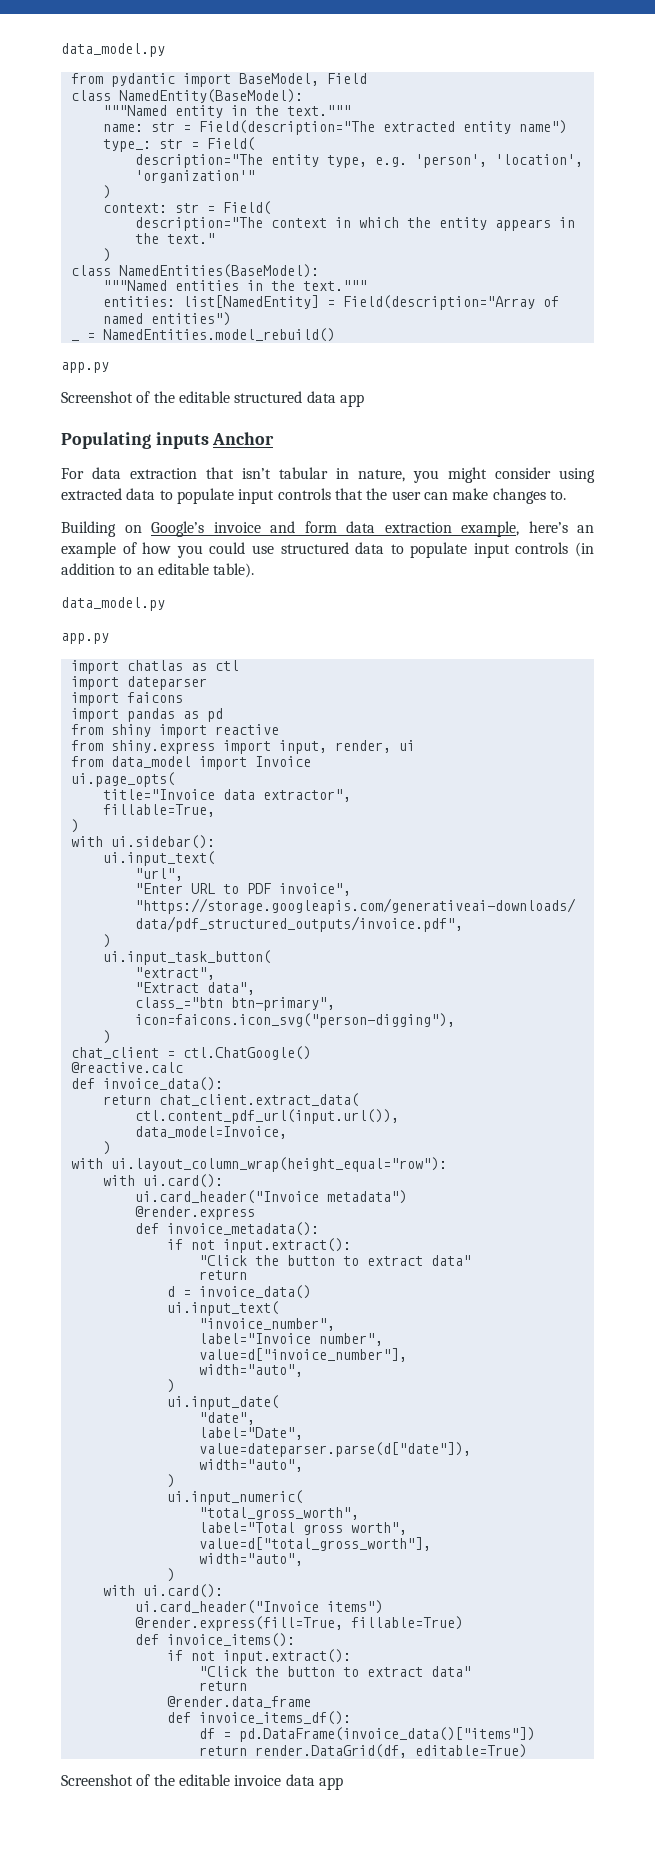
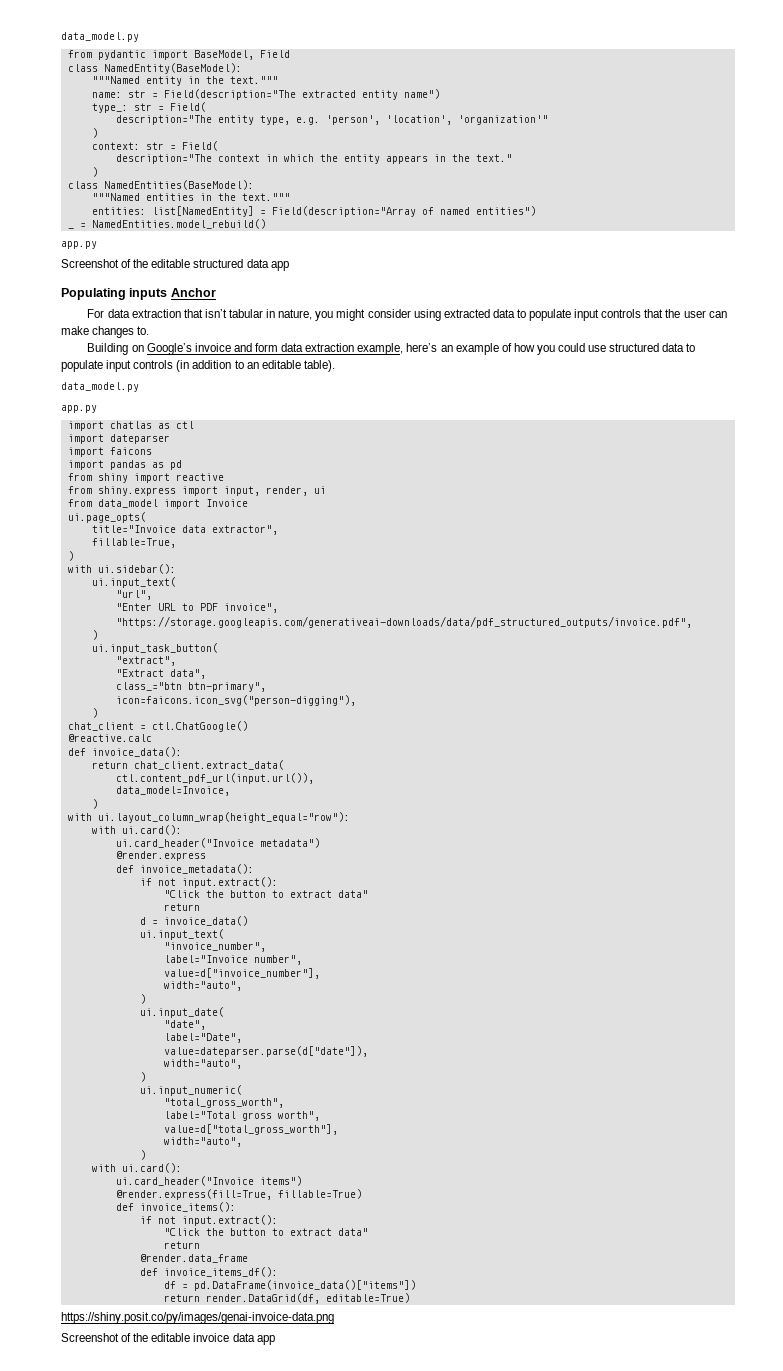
+ https://shiny.posit.co/py/images/genai-invoice-data.png

